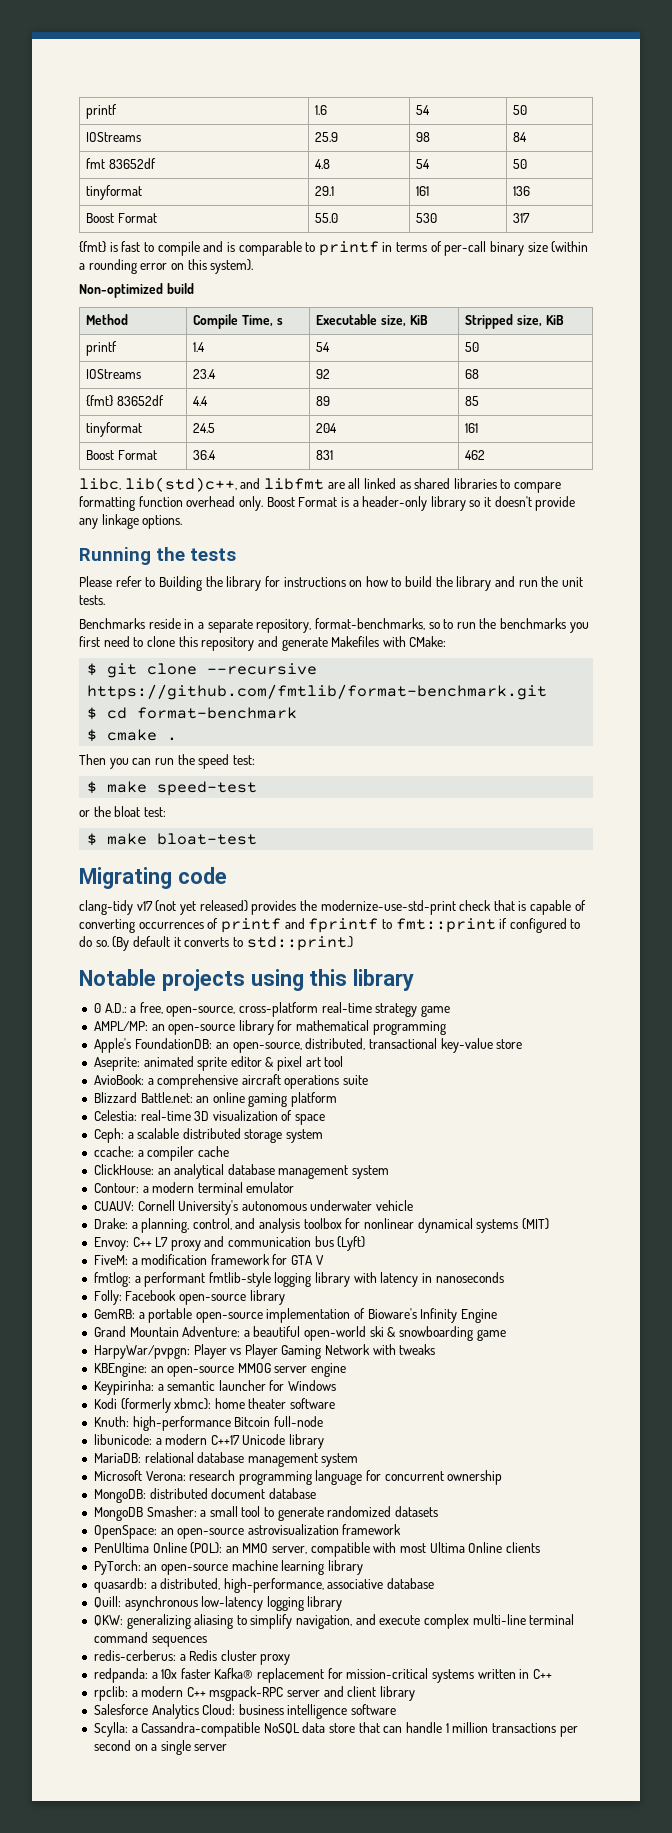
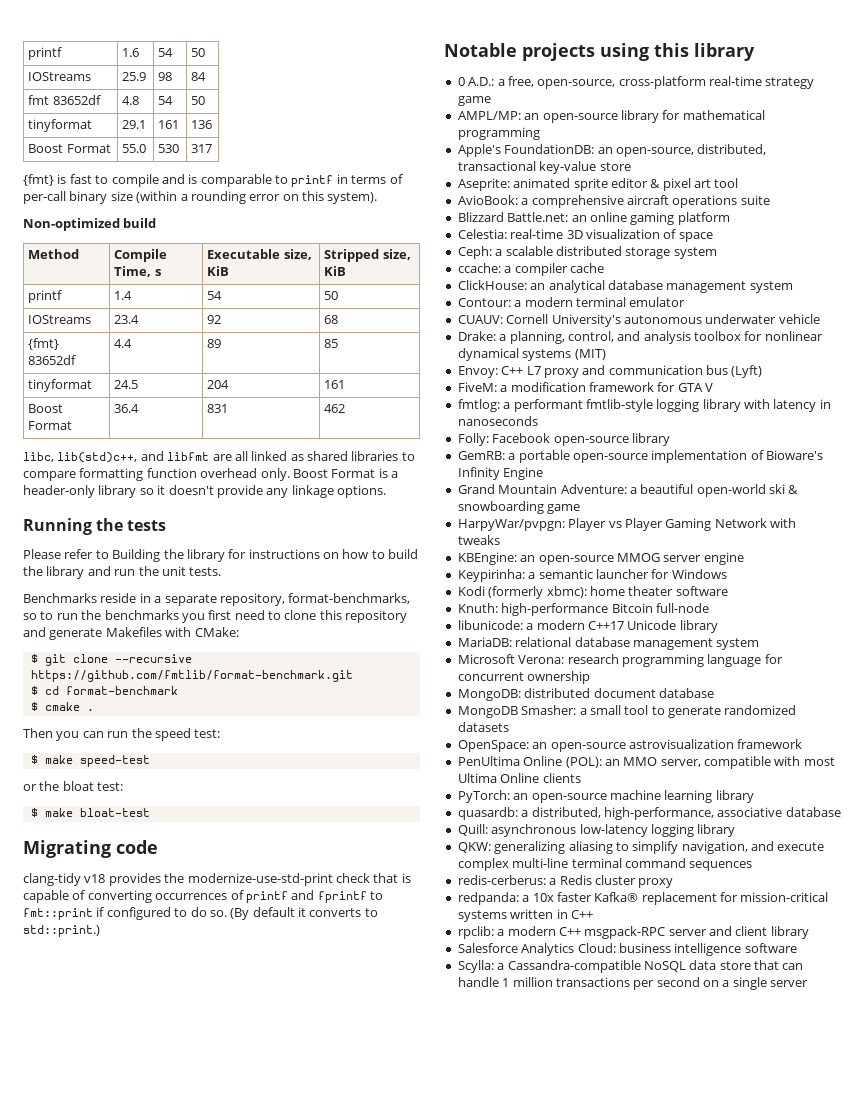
- clang-tidy v17 (not yet released) provides the modernize-use-std-print check that is capable of converting occurrences of printf and fprintf to fmt::print if configured to do so.
+ clang-tidy v18 provides the modernize-use-std-print check that is capable of converting occurrences of printf and fprintf to fmt::print if configured to do so.

